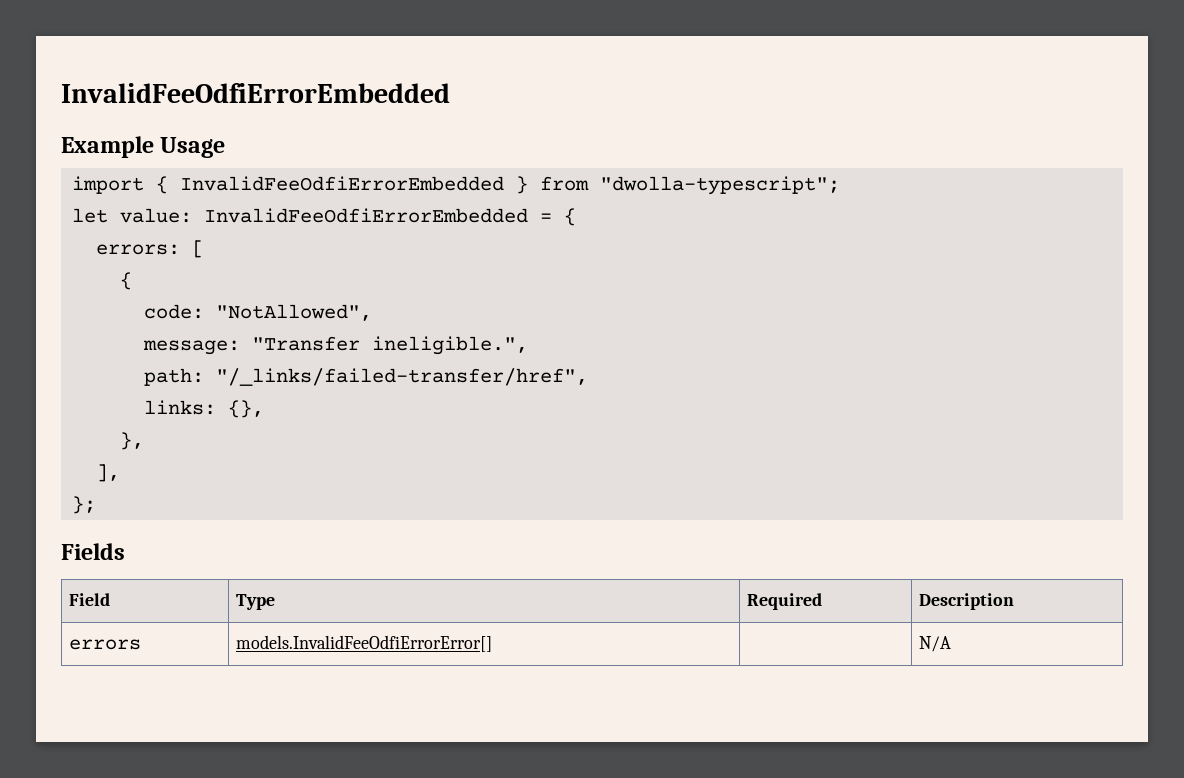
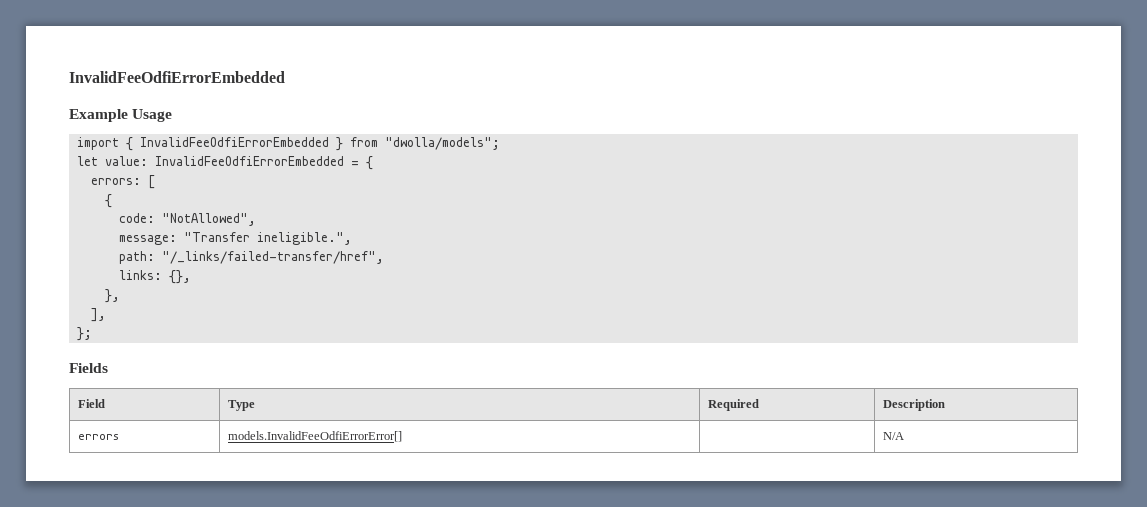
- import { InvalidFeeOdfiErrorEmbedded } from "dwolla-typescript";
+ import { InvalidFeeOdfiErrorEmbedded } from "dwolla/models";

